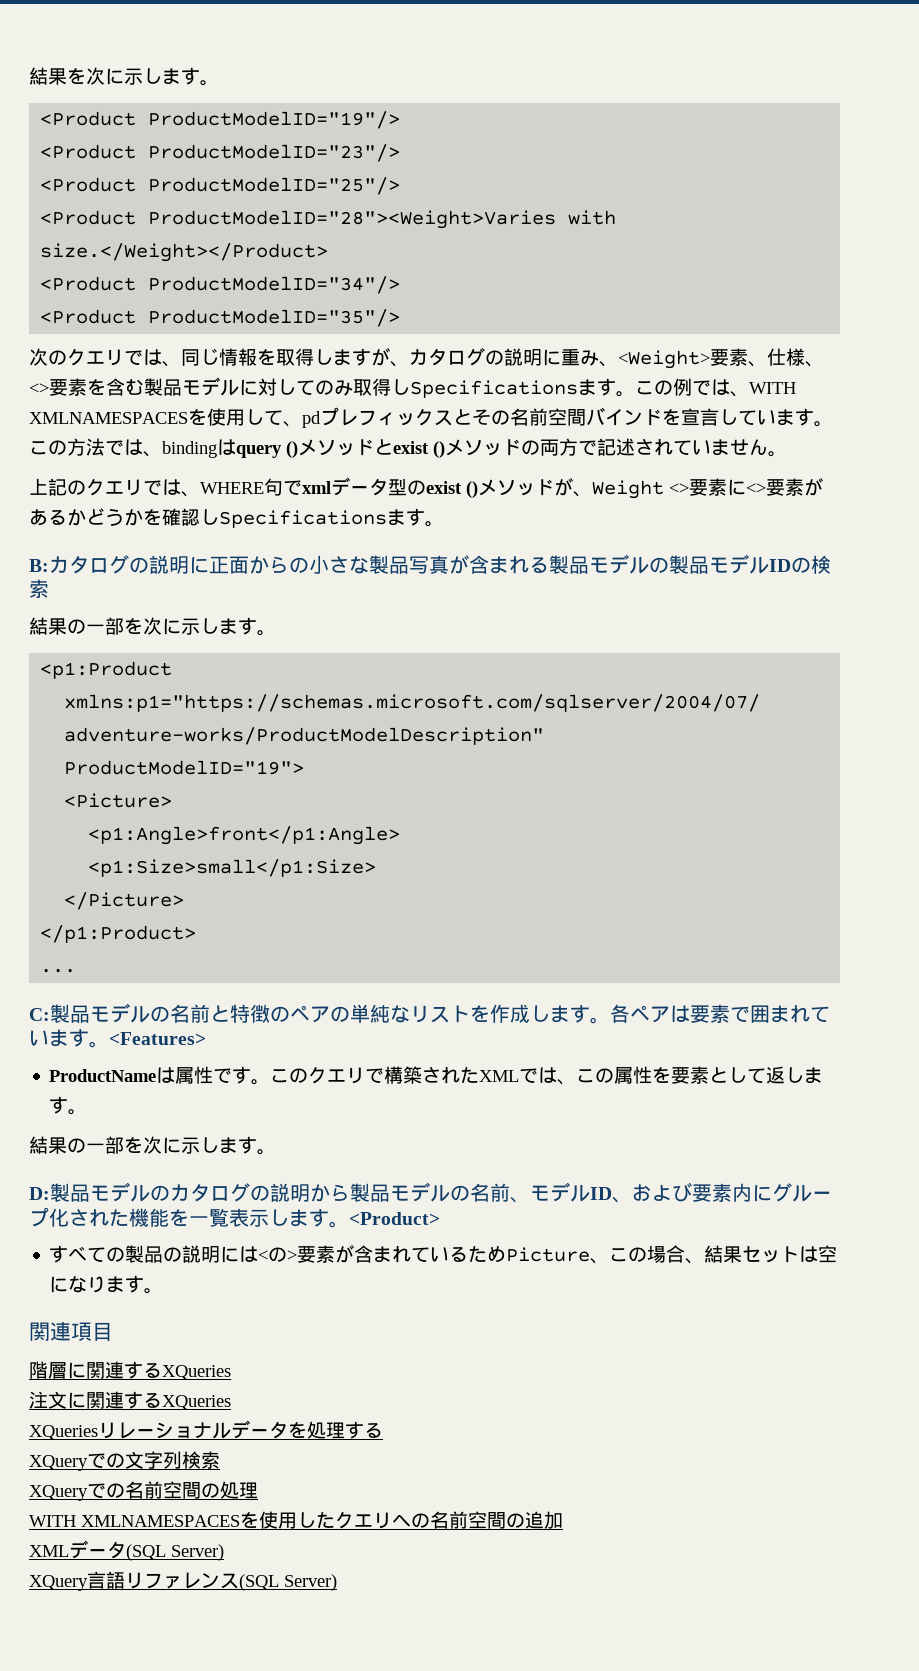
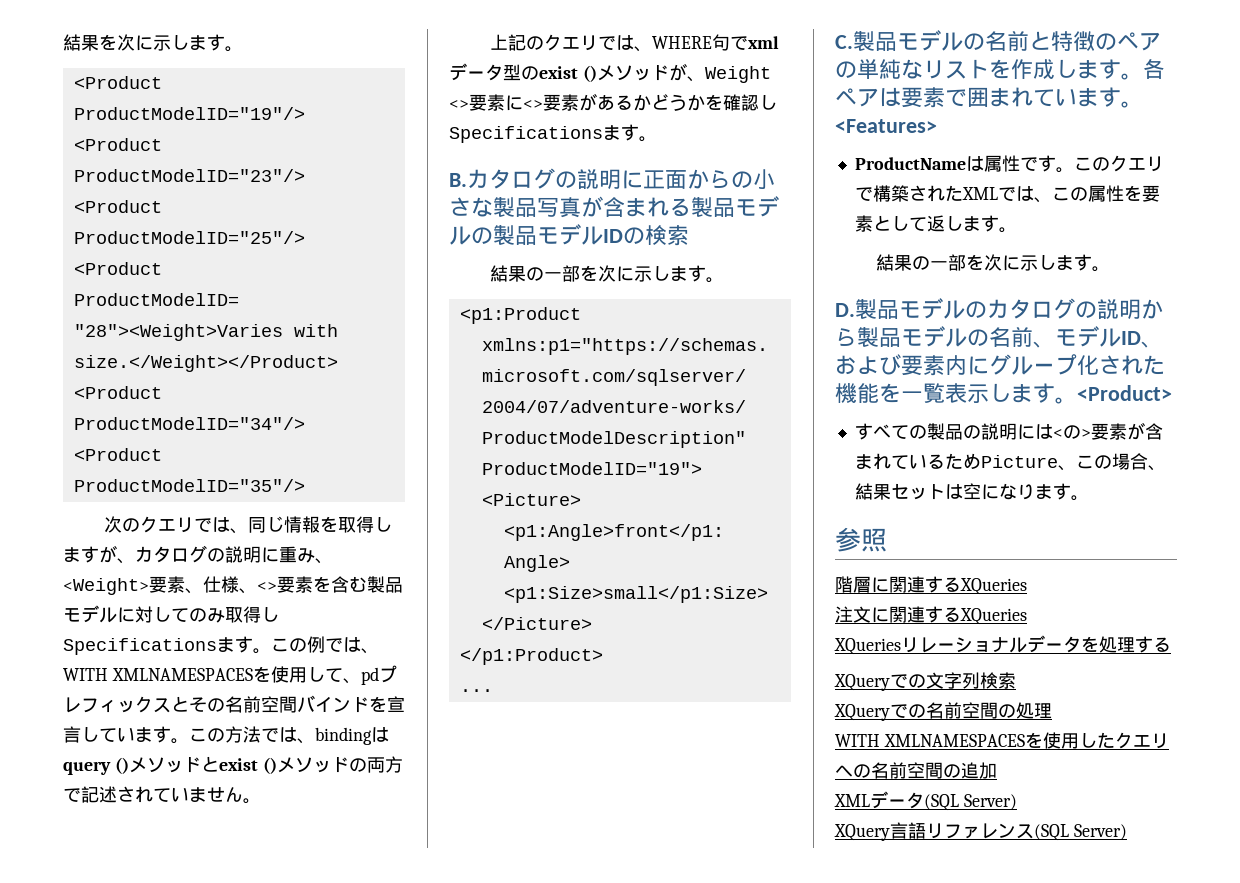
- B:カタログの説明に正面からの小さな製品写真が含まれる製品モデルの製品モデルIDの検索
+ B.カタログの説明に正面からの小さな製品写真が含まれる製品モデルの製品モデルIDの検索
- C:製品モデルの名前と特徴のペアの単純なリストを作成します。
+ C.製品モデルの名前と特徴のペアの単純なリストを作成します。
- D:製品モデルのカタログの説明から製品モデルの名前、モデルID、および要素内にグループ化された機能を一覧表示します。
+ D.製品モデルのカタログの説明から製品モデルの名前、モデルID、および要素内にグループ化された機能を一覧表示します。
- 関連項目
+ 参照

